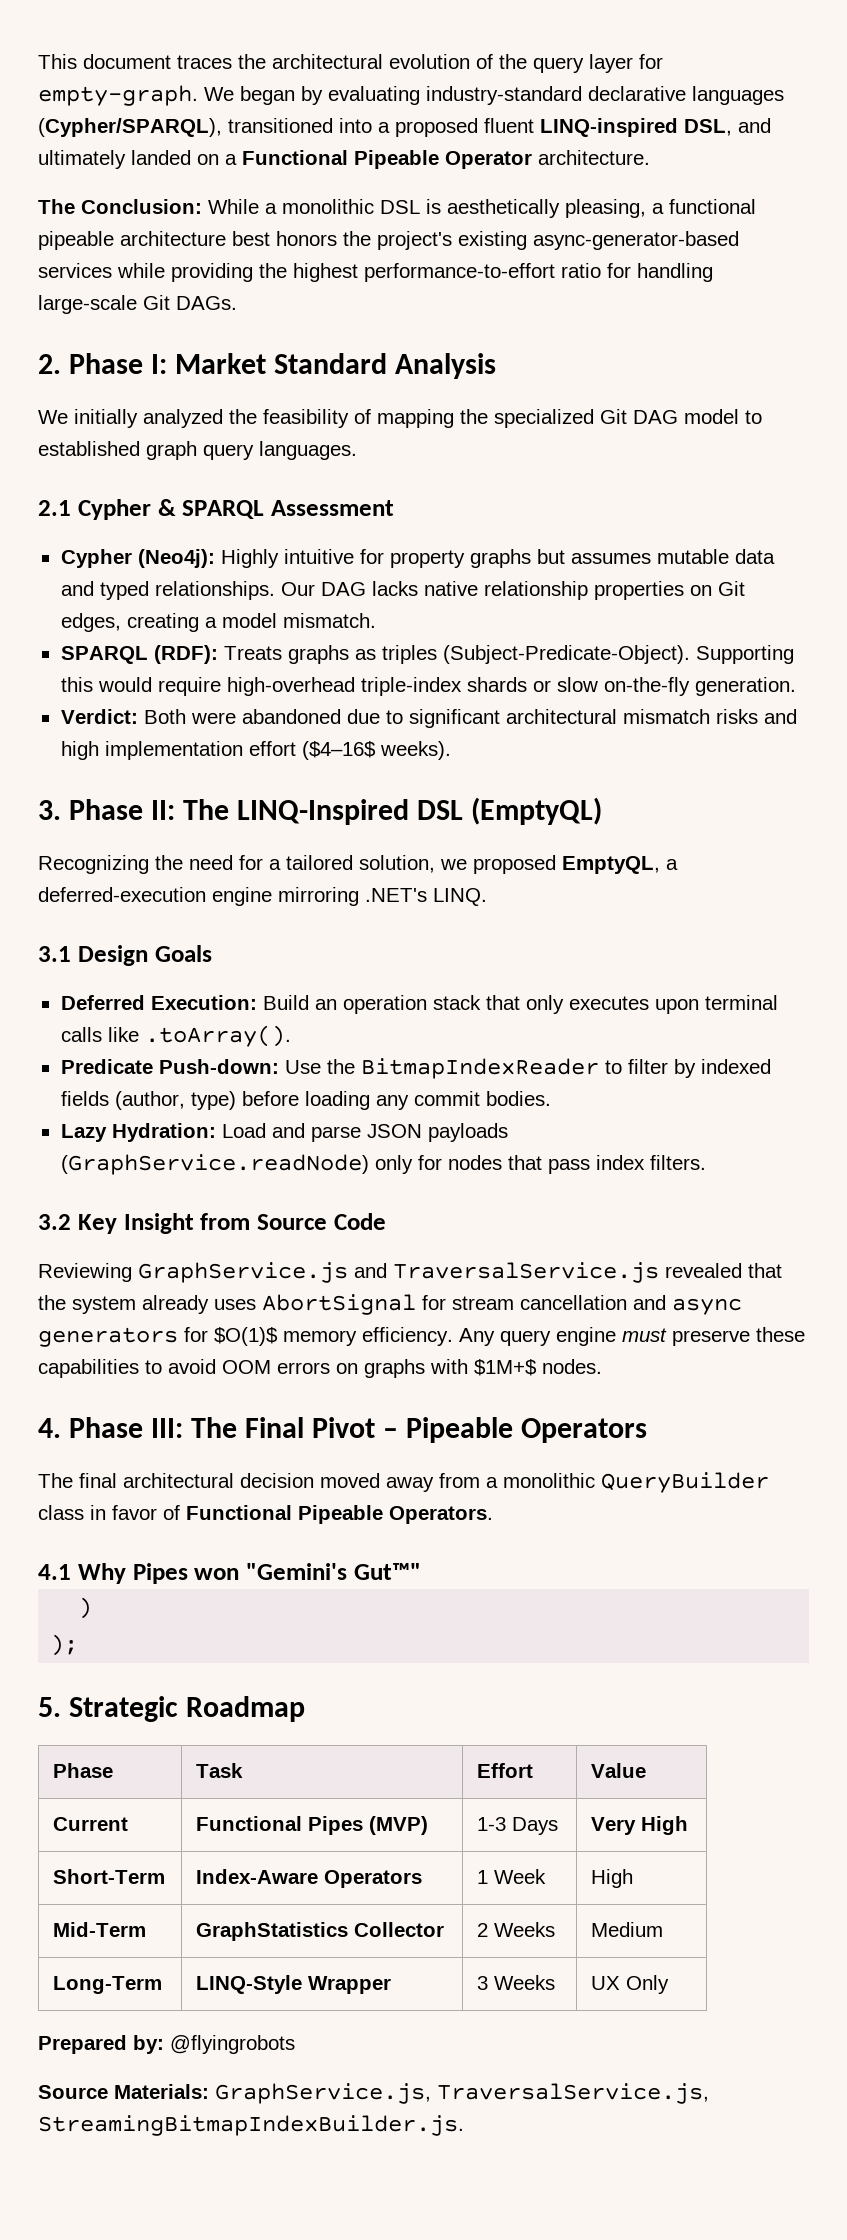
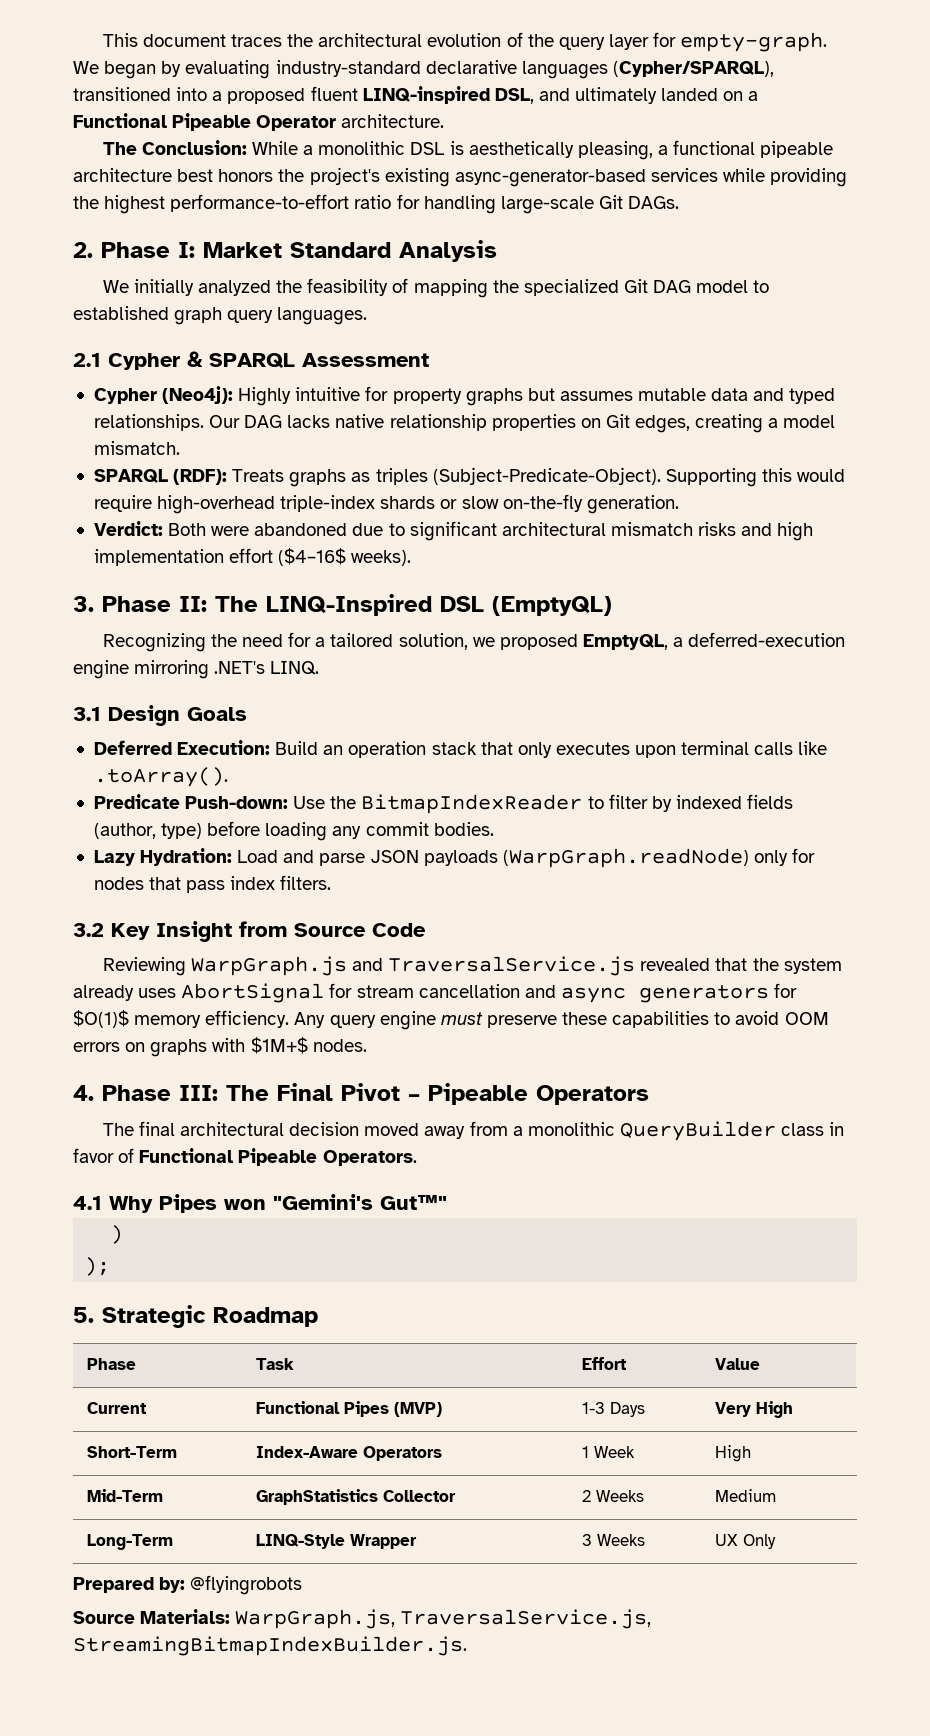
- Lazy Hydration: Load and parse JSON payloads (GraphService.readNode) only for nodes that pass index filters.
+ Lazy Hydration: Load and parse JSON payloads (WarpGraph.readNode) only for nodes that pass index filters.
- Reviewing GraphService.js and TraversalService.js revealed that the system already uses AbortSignal for stream cancellation and async generators for $O(1)$ memory efficiency.
+ Reviewing WarpGraph.js and TraversalService.js revealed that the system already uses AbortSignal for stream cancellation and async generators for $O(1)$ memory efficiency.
- Source Materials: GraphService.js, TraversalService.js, StreamingBitmapIndexBuilder.js.
+ Source Materials: WarpGraph.js, TraversalService.js, StreamingBitmapIndexBuilder.js.

